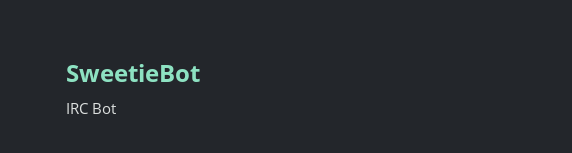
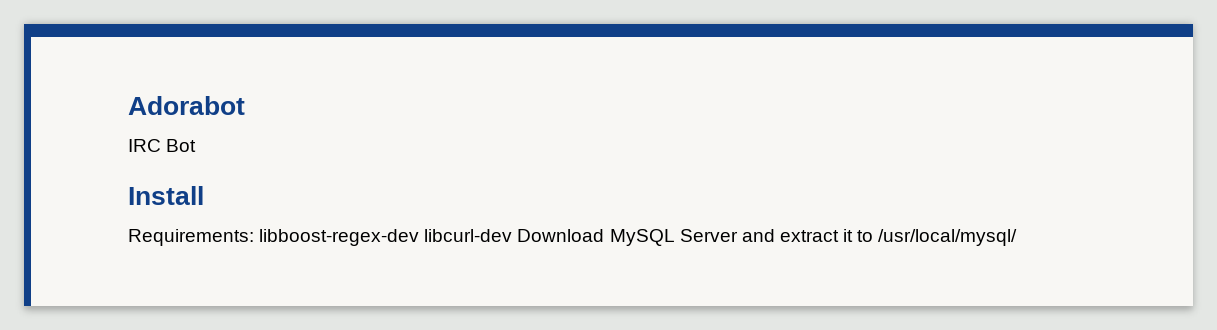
- SweetieBot
+ Adorabot
+ Install
+ Requirements: libboost-regex-dev libcurl-dev Download MySQL Server and extract it to /usr/local/mysql/

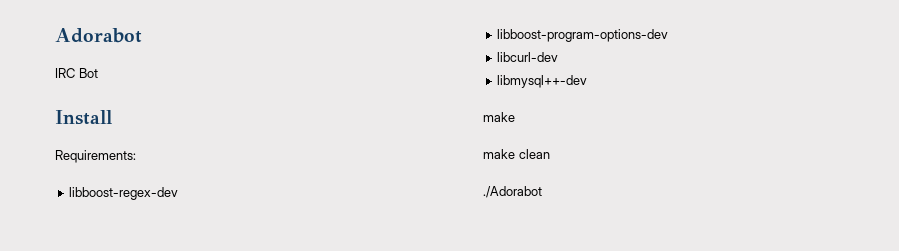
- Requirements: libboost-regex-dev libcurl-dev Download MySQL Server and extract it to /usr/local/mysql/
+ Requirements:
+ libboost-regex-dev
+ libboost-program-options-dev
+ libcurl-dev
+ libmysql++-dev
+ make
+ make clean
+ ./Adorabot

